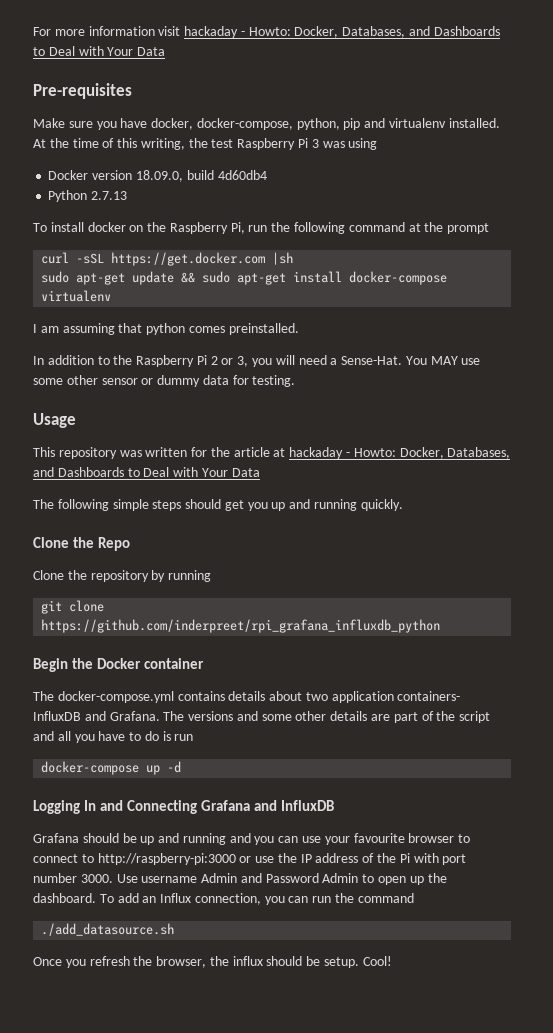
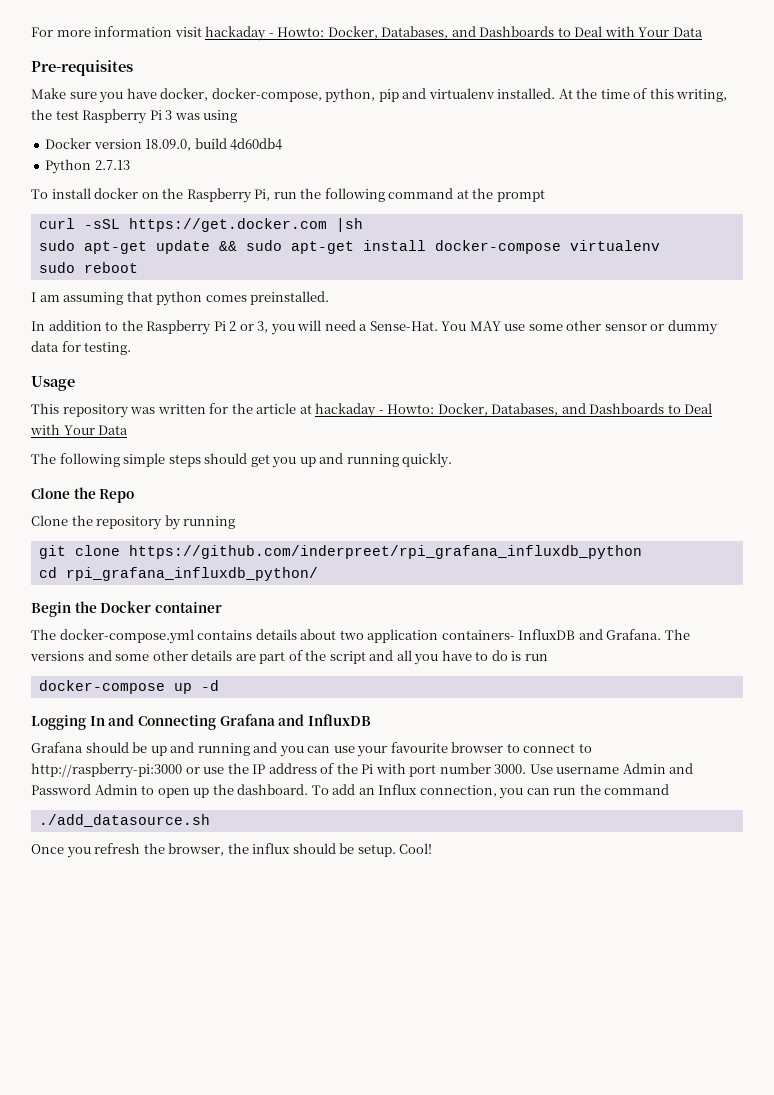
+ sudo reboot
+ cd rpi_grafana_influxdb_python/

